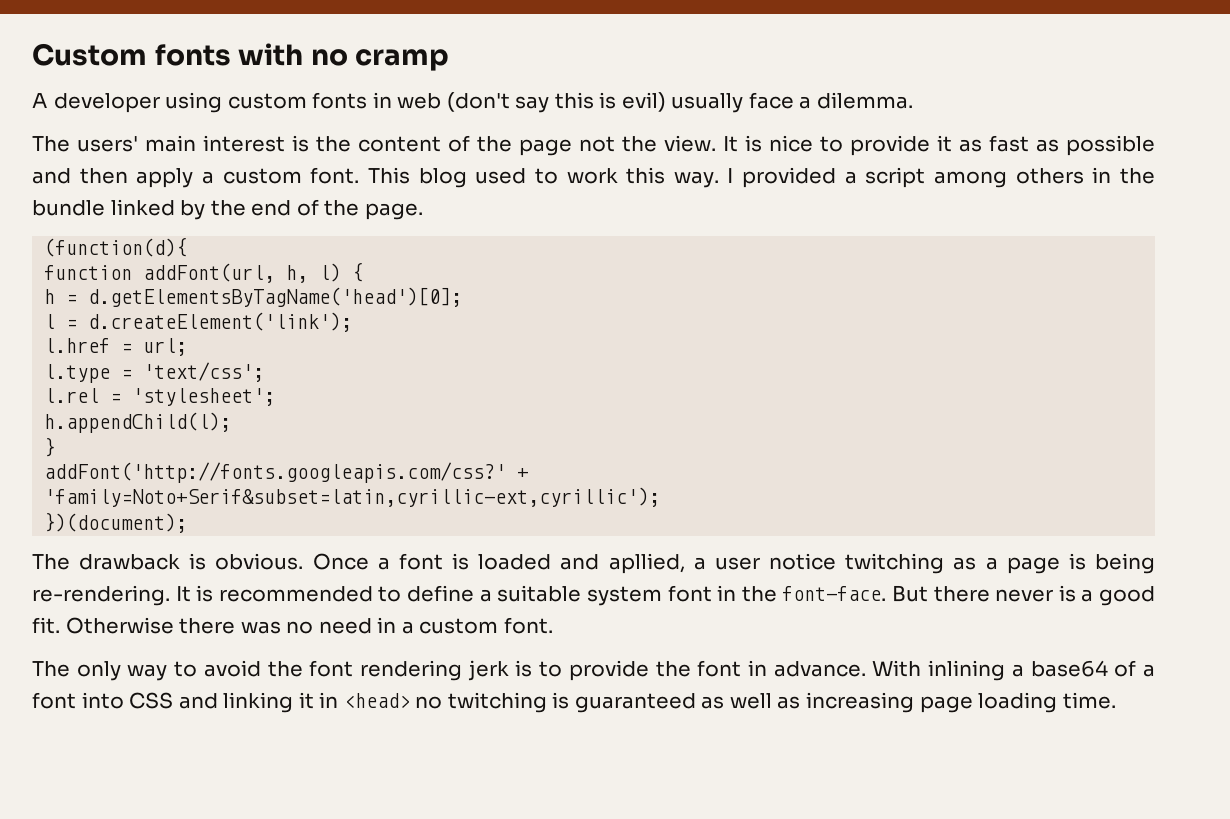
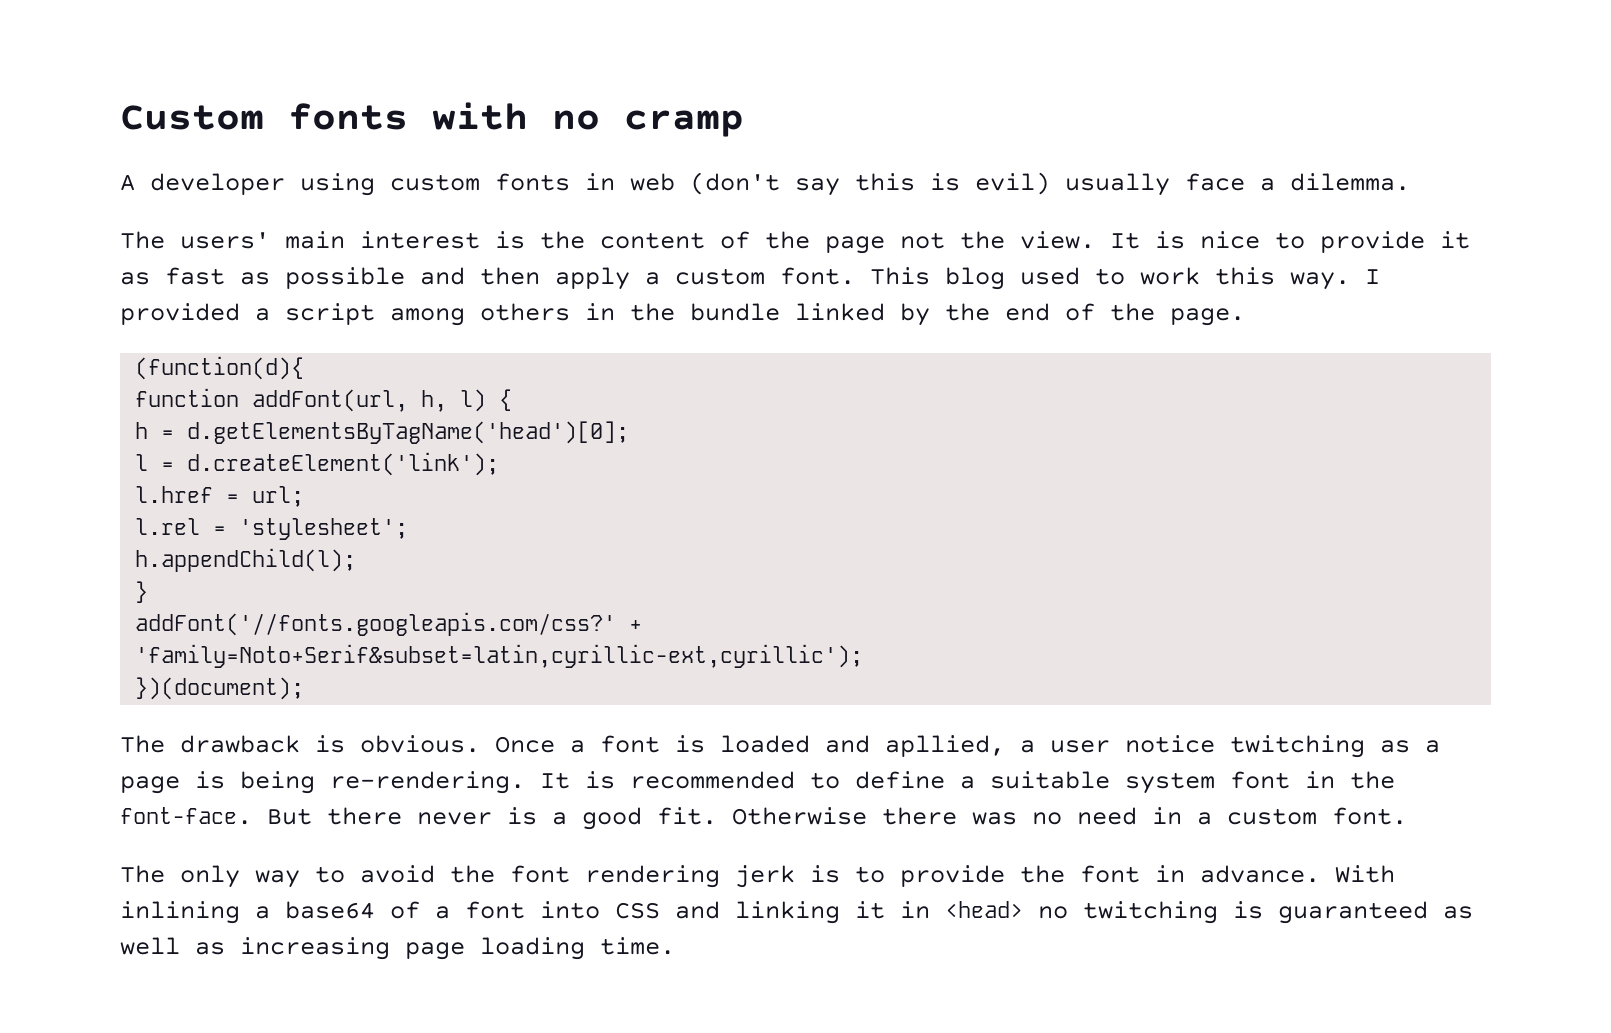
- l.type = 'text/css';
- addFont('http://fonts.googleapis.com/css?'
+ addFont('//fonts.googleapis.com/css?'

